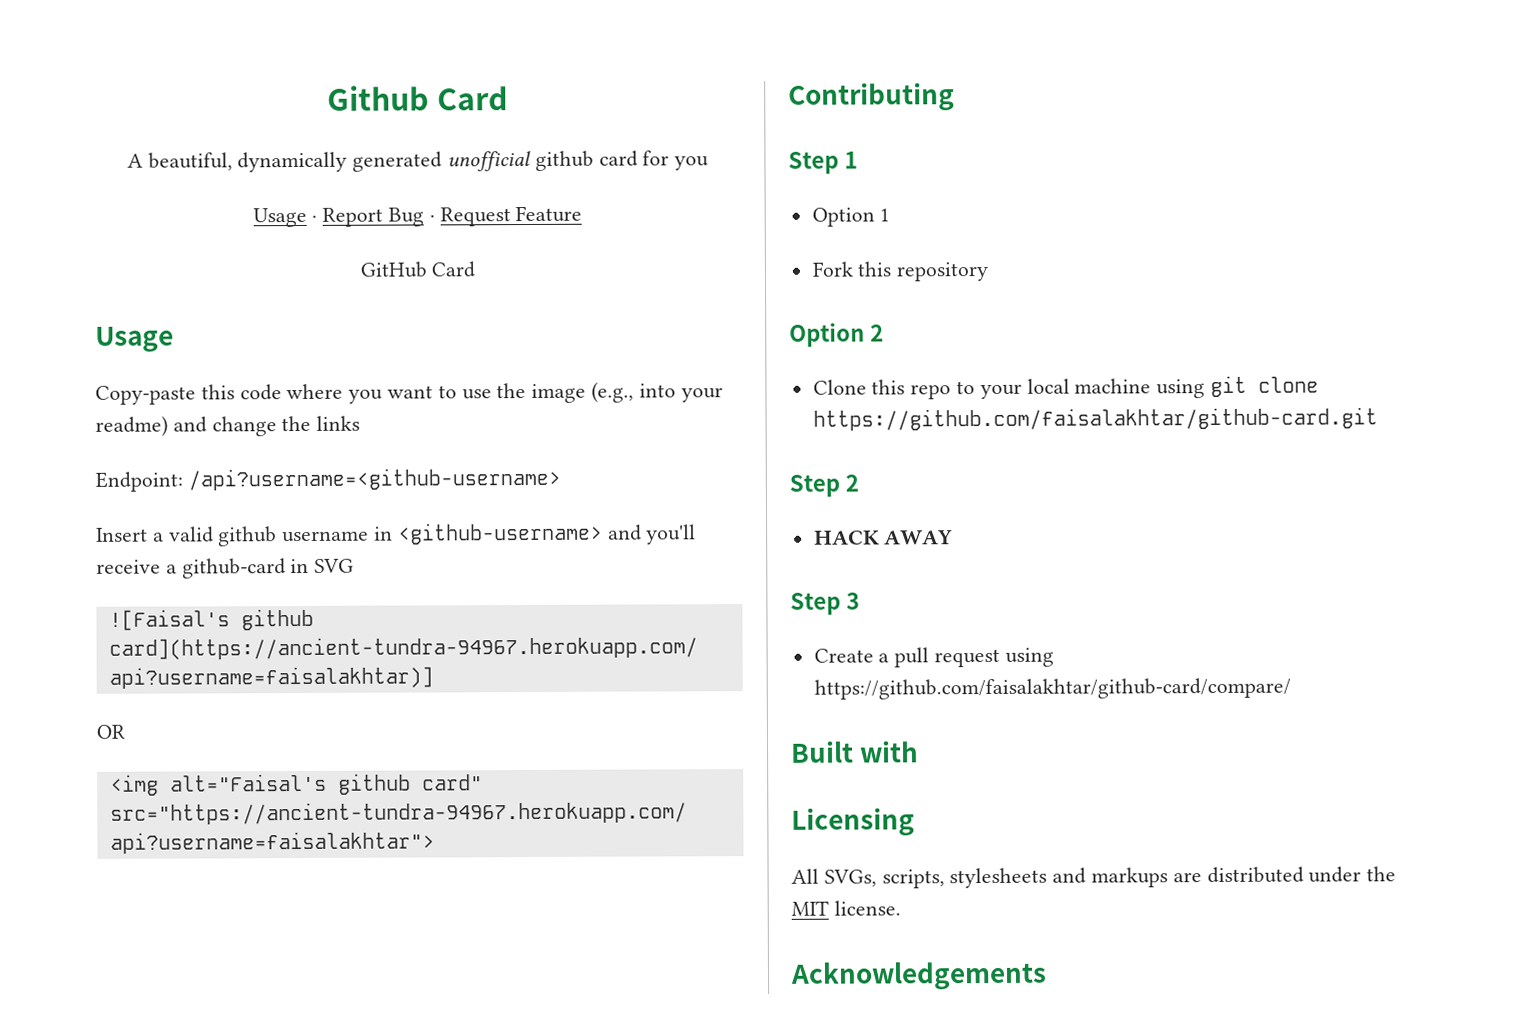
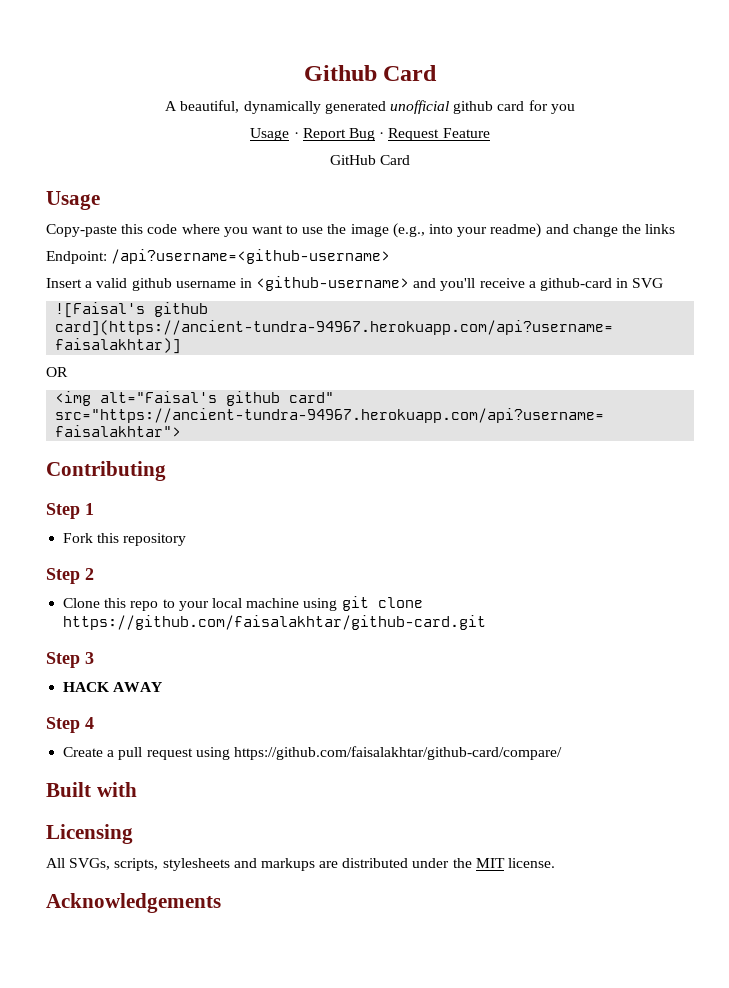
- Option 1
- Option 2
+ Step 2
- Step 2
+ Step 3
- Step 3
+ Step 4

